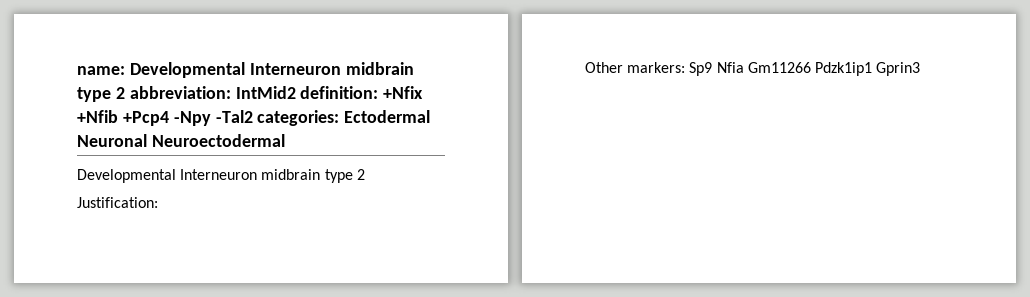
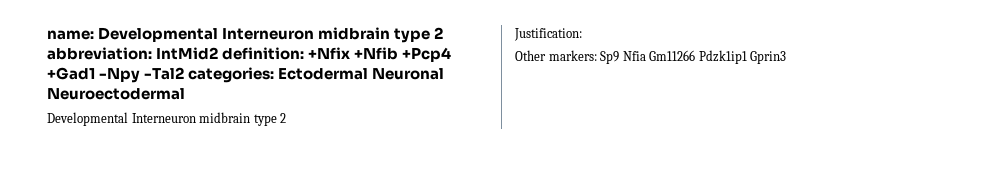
- name: Developmental Interneuron midbrain type 2 abbreviation: IntMid2 definition: +Nfix +Nfib +Pcp4 -Npy -Tal2 categories: Ectodermal Neuronal Neuroectodermal
+ name: Developmental Interneuron midbrain type 2 abbreviation: IntMid2 definition: +Nfix +Nfib +Pcp4 +Gad1 -Npy -Tal2 categories: Ectodermal Neuronal Neuroectodermal

